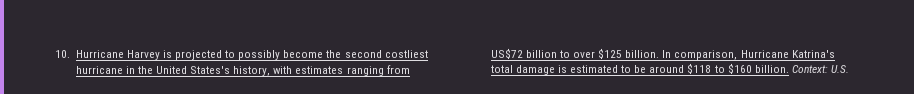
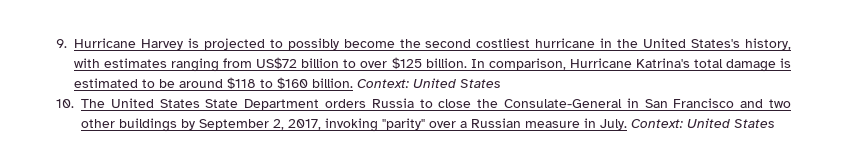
- 10. Hurricane Harvey is projected to possibly become the second costliest hurricane in the United States's history, with estimates ranging from US$72 billion to over $125 billion.
+ 9. Hurricane Harvey is projected to possibly become the second costliest hurricane in the United States's history, with estimates ranging from US$72 billion to over $125 billion.
- In comparison, Hurricane Katrina's total damage is estimated to be around $118 to $160 billion. Context: U.S.
+ In comparison, Hurricane Katrina's total damage is estimated to be around $118 to $160 billion. Context: United States
+ 10. The United States State Department orders Russia to close the Consulate-General in San Francisco and two other buildings by September 2, 2017, invoking "parity" over a Russian measure in July. Context: United States

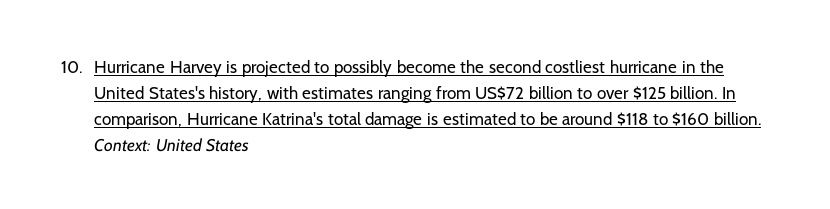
- 9. Hurricane Harvey is projected to possibly become the second costliest hurricane in the United States's history, with estimates ranging from US$72 billion to over $125 billion.
+ 10. Hurricane Harvey is projected to possibly become the second costliest hurricane in the United States's history, with estimates ranging from US$72 billion to over $125 billion.
- 10. The United States State Department orders Russia to close the Consulate-General in San Francisco and two other buildings by September 2, 2017, invoking "parity" over a Russian measure in July. Context: United States

